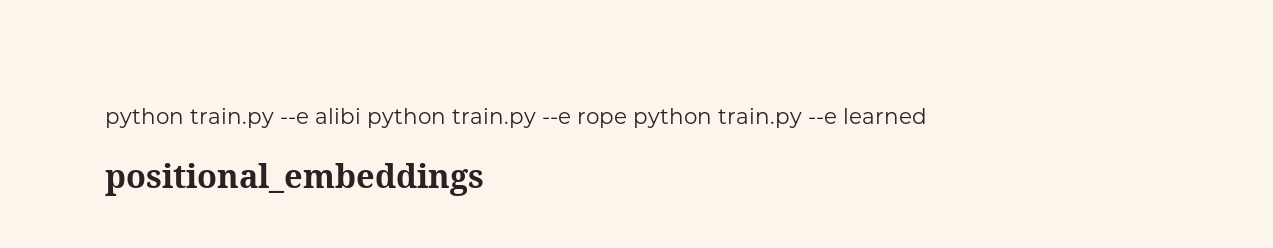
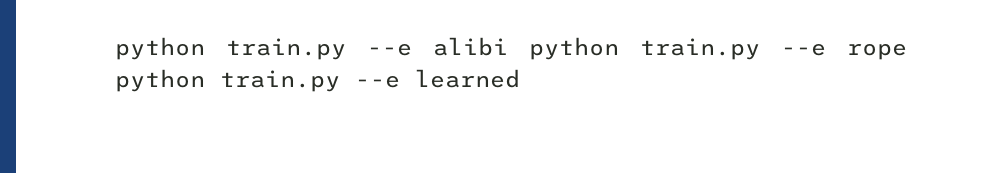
- positional_embeddings

